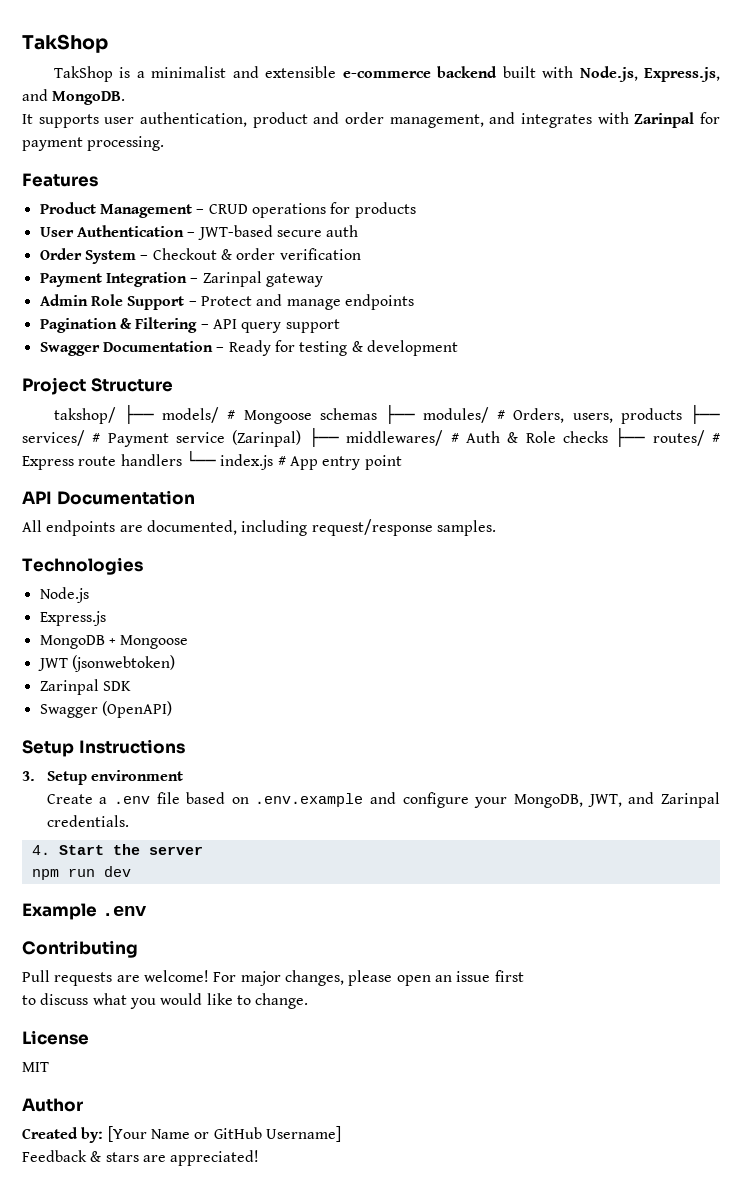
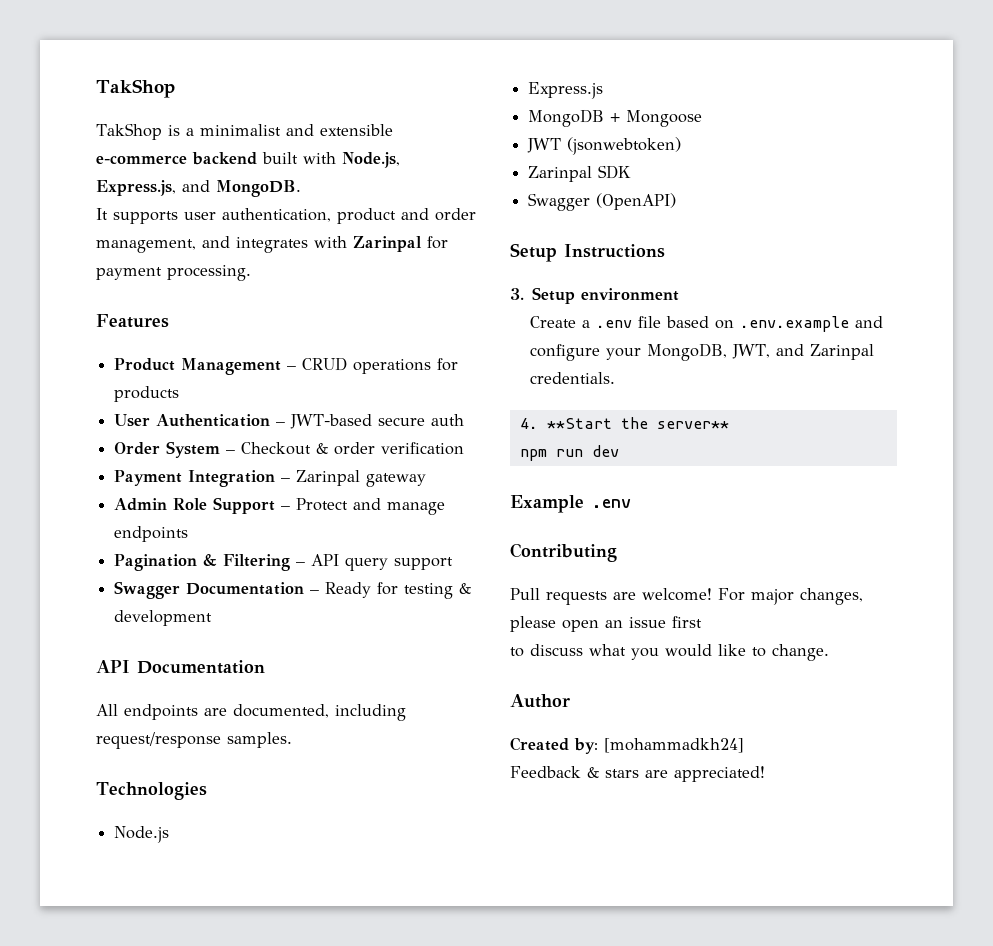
- Project Structure
- takshop/ ├── models/ # Mongoose schemas ├── modules/ # Orders, users, products ├── services/ # Payment service (Zarinpal) ├── middlewares/ # Auth & Role checks ├── routes/ # Express route handlers └── index.js # App entry point
- 4. Start the server
+ 4. **Start the server**
- License
- MIT
- Created by: [Your Name or GitHub Username]
+ Created by: [mohammadkh24]

